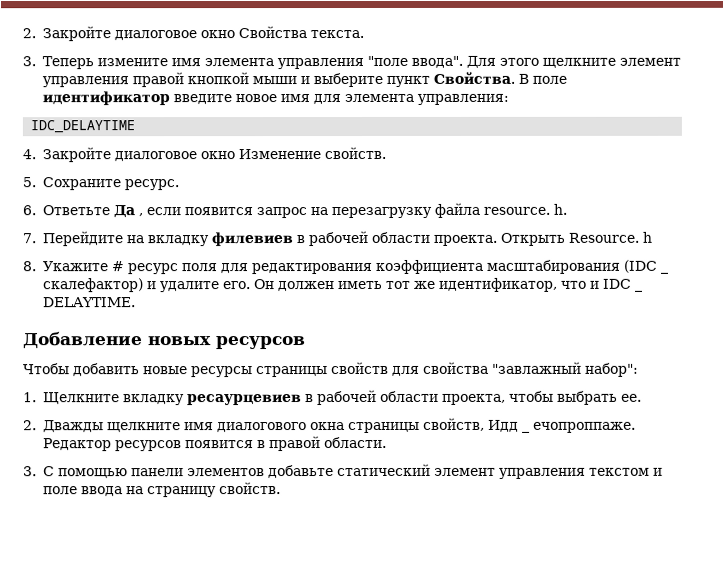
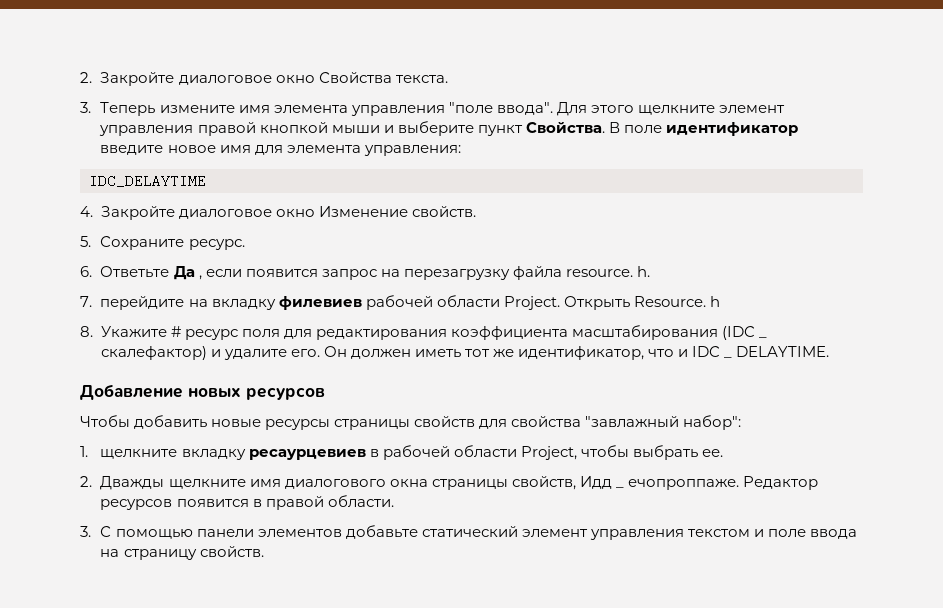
- 7. Перейдите на вкладку филевиев в рабочей области проекта.
+ 7. перейдите на вкладку филевиев рабочей области Project.
- 1. Щелкните вкладку ресаурцевиев в рабочей области проекта, чтобы выбрать ее.
+ 1. щелкните вкладку ресаурцевиев в рабочей области Project, чтобы выбрать ее.

